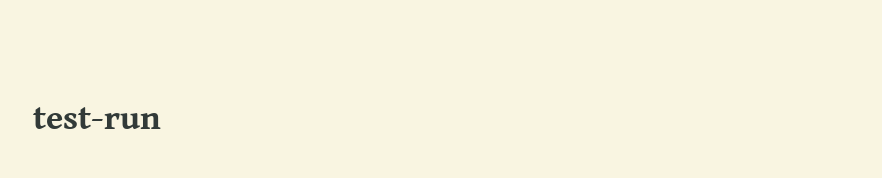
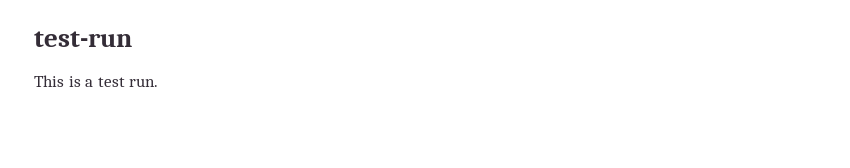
+ This is a test run.

